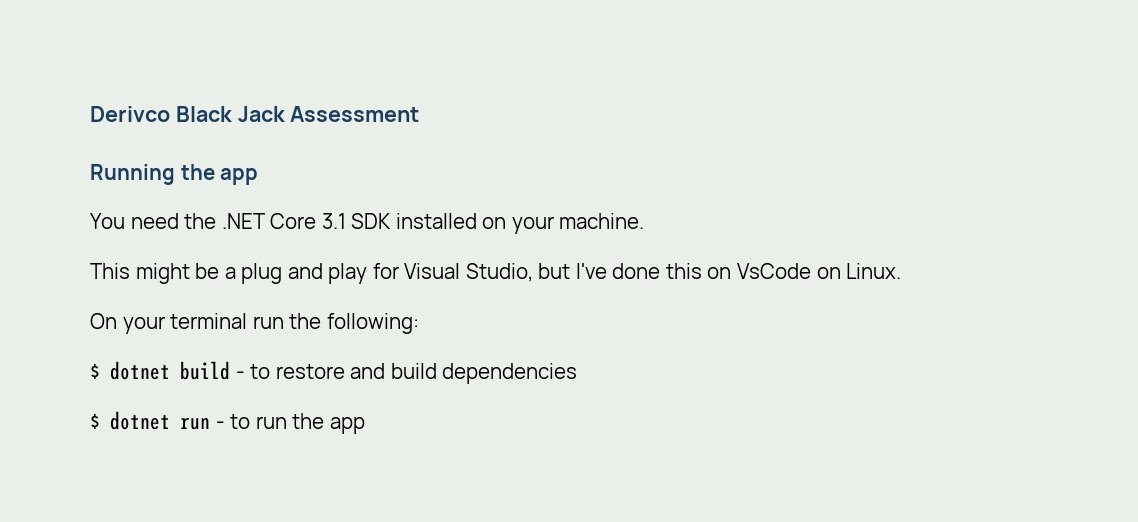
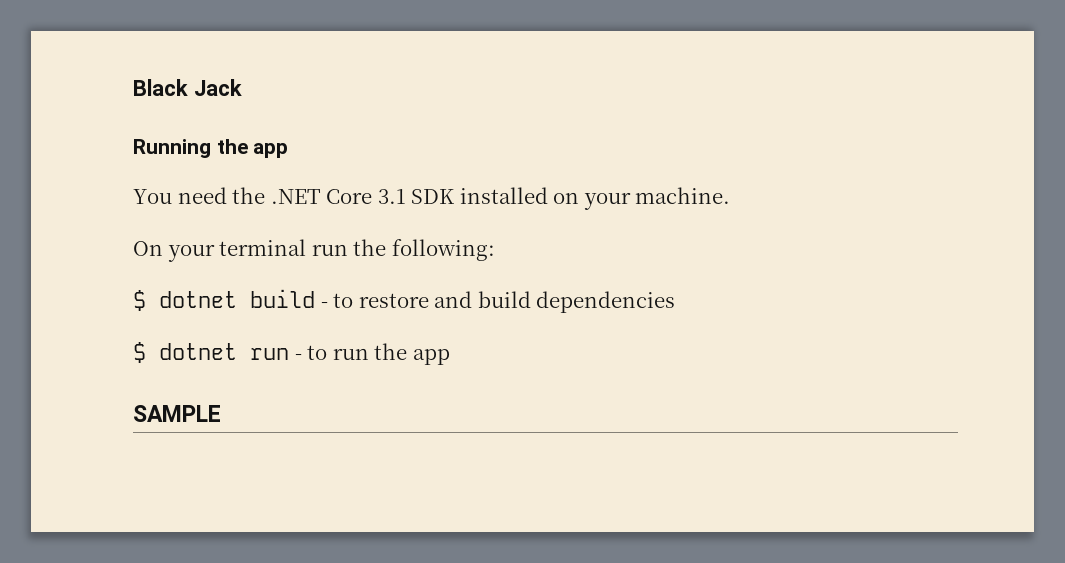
- Derivco Black Jack Assessment
+ Black Jack
- This might be a plug and play for Visual Studio, but I've done this on VsCode on Linux.
+ SAMPLE

